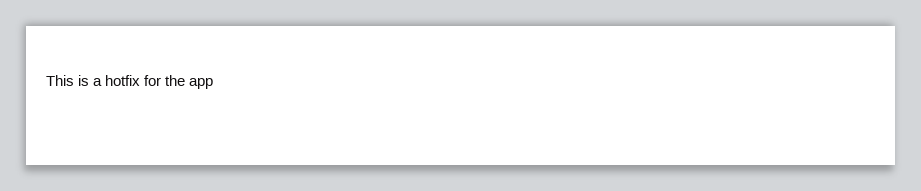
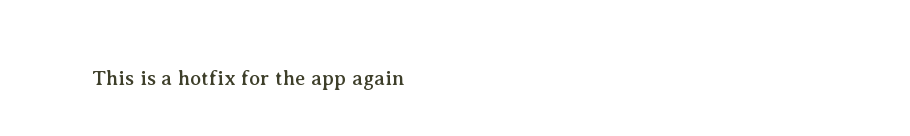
- This is a hotfix for the app
+ This is a hotfix for the app again

